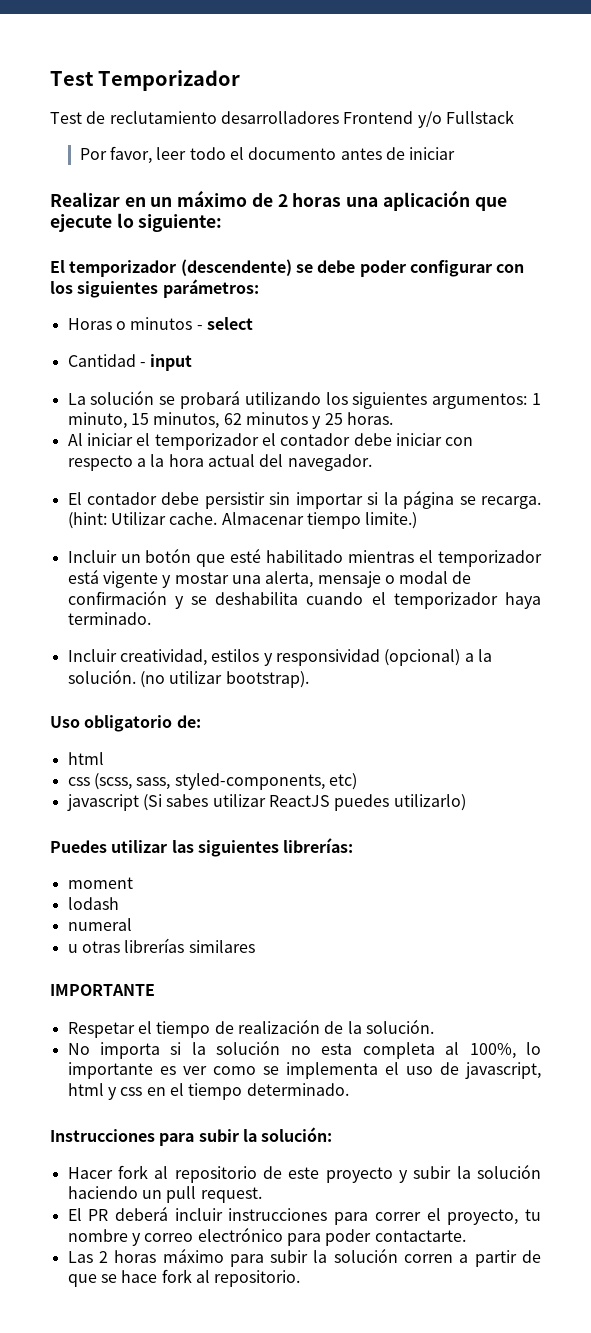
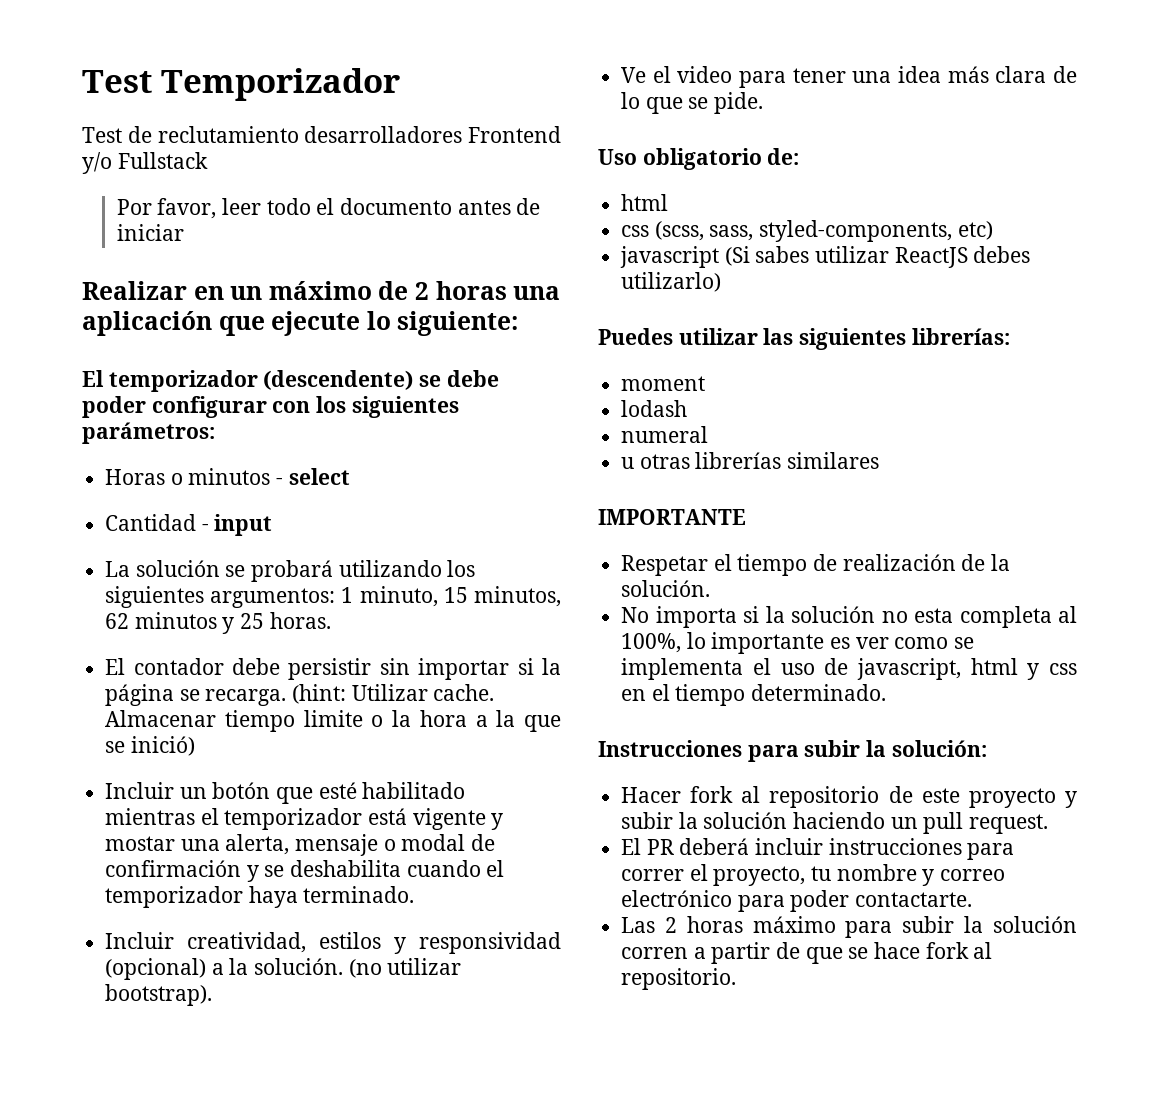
- Al iniciar el temporizador el contador debe iniciar con respecto a la hora actual del navegador.
- Almacenar tiempo limite.)
+ Almacenar tiempo limite o la hora a la que se inició)
+ Ve el video para tener una idea más clara de lo que se pide.
- javascript (Si sabes utilizar ReactJS puedes utilizarlo)
+ javascript (Si sabes utilizar ReactJS debes utilizarlo)

